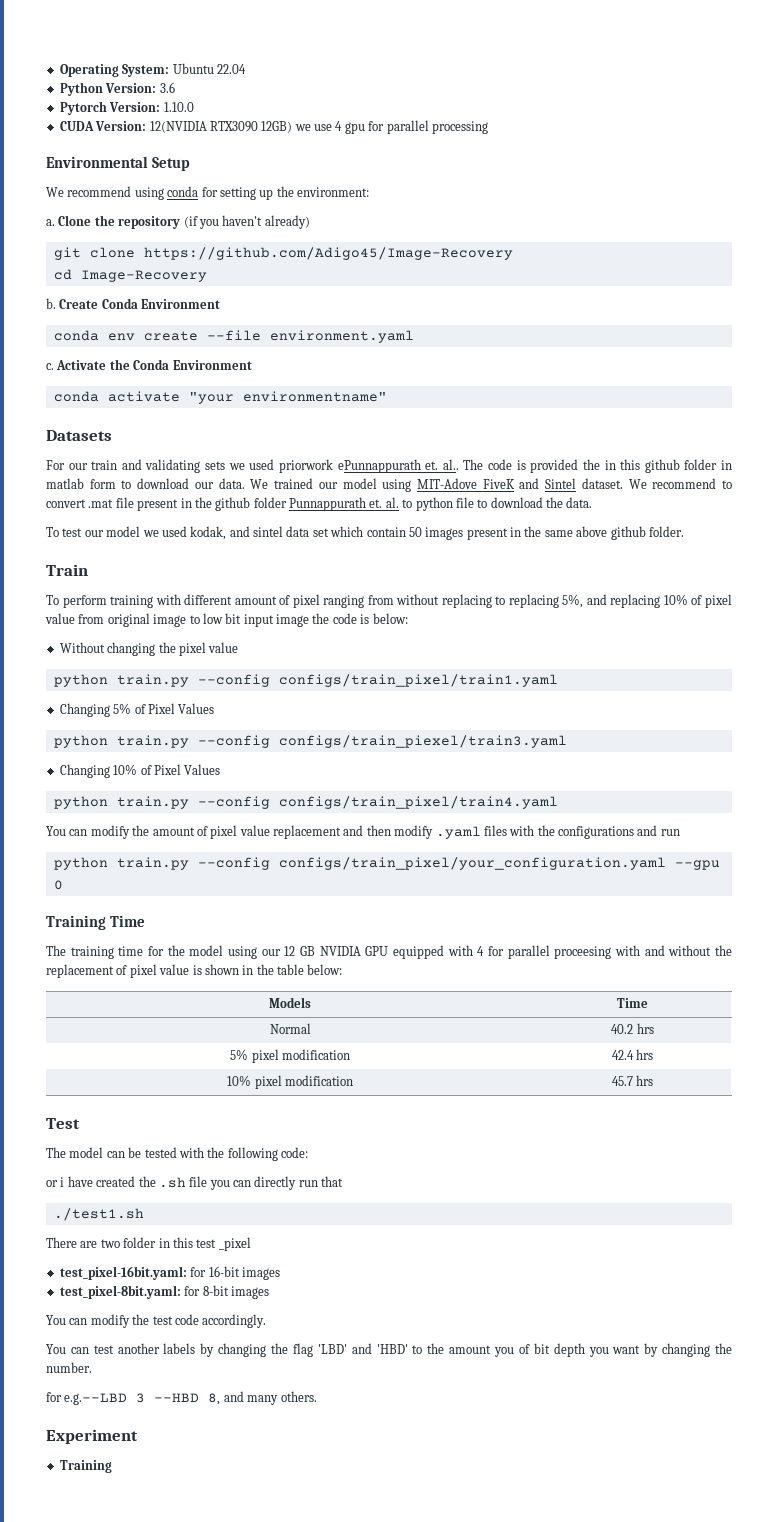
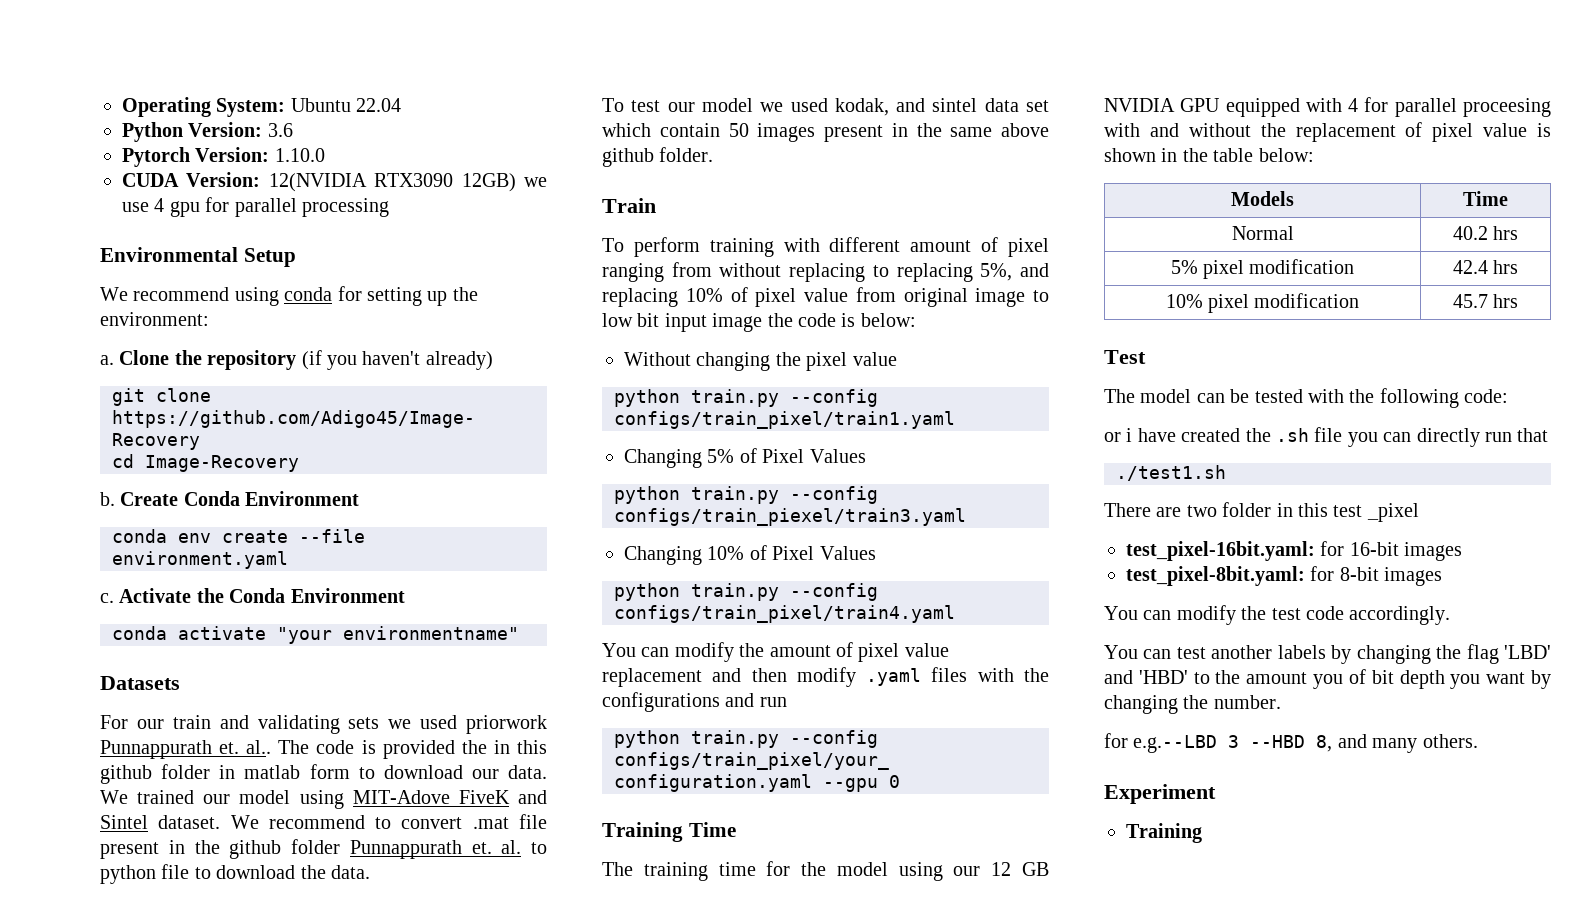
- For our train and validating sets we used priorwork ePunnappurath et. al..
+ For our train and validating sets we used priorwork Punnappurath et. al..

